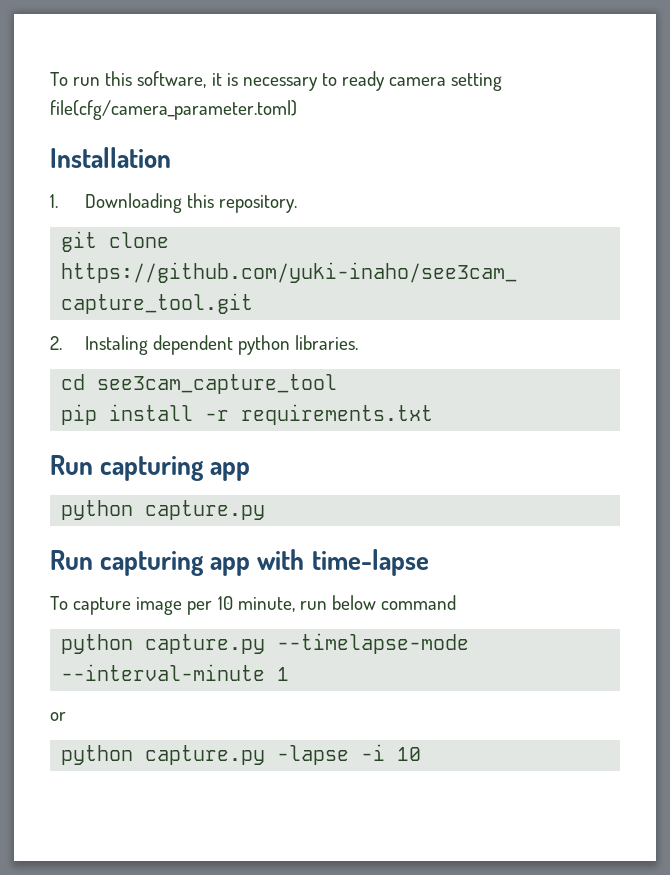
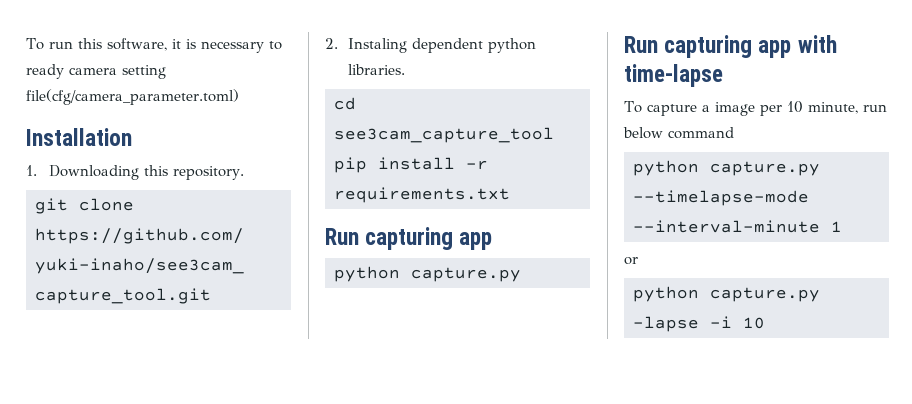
- To capture image per 10 minute, run below command
+ To capture a image per 10 minute, run below command

